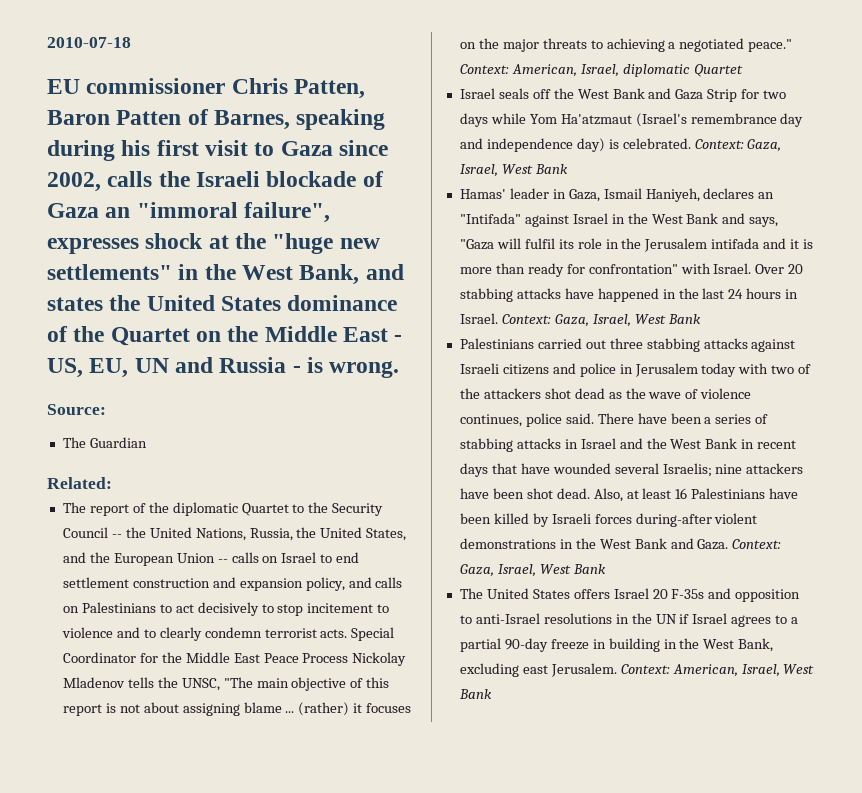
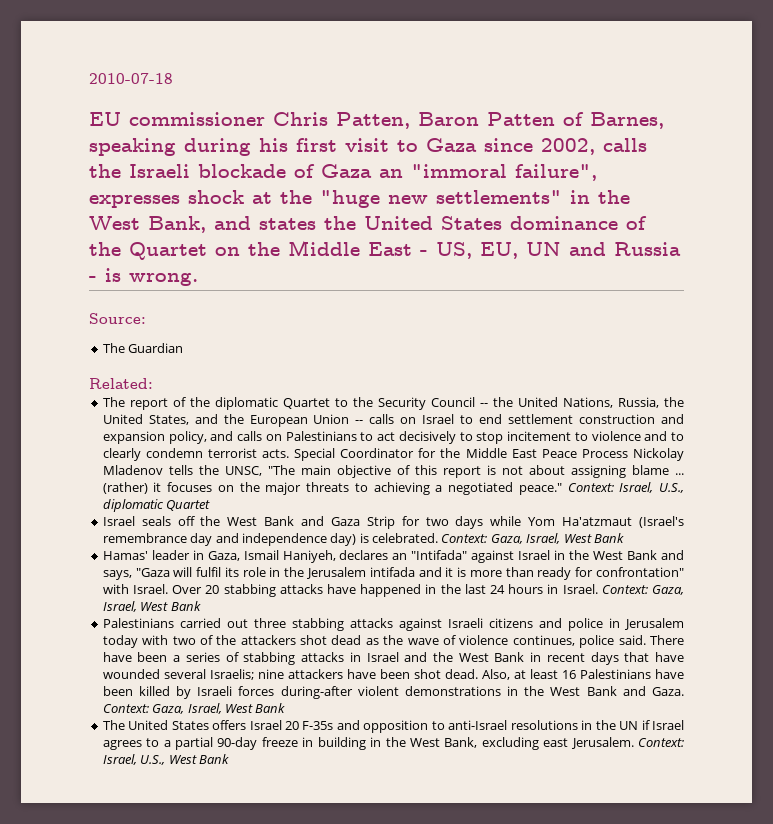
- Context: American, Israel, diplomatic Quartet
+ Context: Israel, U.S., diplomatic Quartet
- Context: American, Israel, West Bank
+ Context: Israel, U.S., West Bank

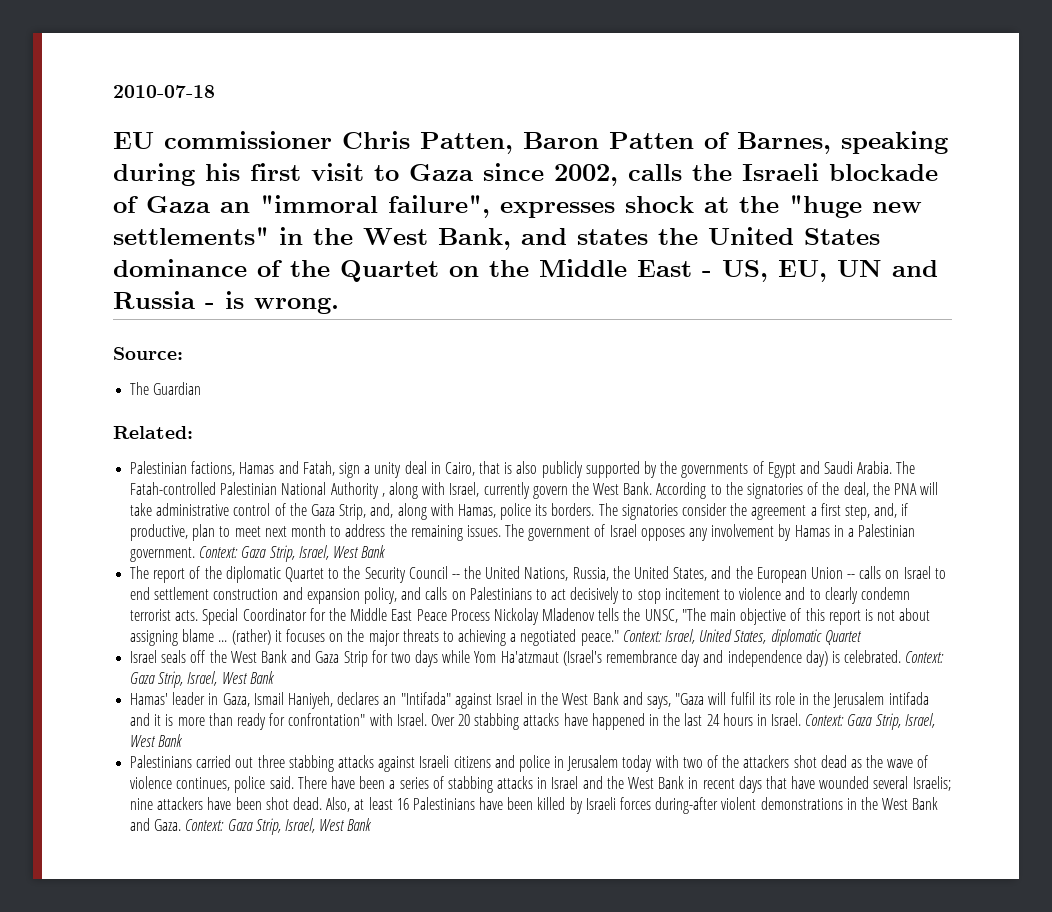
+ Palestinian factions, Hamas and Fatah, sign a unity deal in Cairo, that is also publicly supported by the governments of Egypt and Saudi Arabia. The Fatah-controlled Palestinian National Authority , along with Israel, currently govern the West Bank. According to the signatories of the deal, the PNA will take administrative control of the Gaza Strip, and, along with Hamas, police its borders. The signatories consider the agreement a first step, and, if productive, plan to meet next month to address the remaining issues. The government of Israel opposes any involvement by Hamas in a Palestinian government. Context: Gaza Strip, Israel, West Bank
- Context: Israel, U.S., diplomatic Quartet
+ Context: Israel, United States, diplomatic Quartet
- Israel seals off the West Bank and Gaza Strip for two days while Yom Ha'atzmaut (Israel's remembrance day and independence day) is celebrated. Context: Gaza, Israel, West Bank
+ Israel seals off the West Bank and Gaza Strip for two days while Yom Ha'atzmaut (Israel's remembrance day and independence day) is celebrated. Context: Gaza Strip, Israel, West Bank
- Over 20 stabbing attacks have happened in the last 24 hours in Israel. Context: Gaza, Israel, West Bank
+ Over 20 stabbing attacks have happened in the last 24 hours in Israel. Context: Gaza Strip, Israel, West Bank
- Also, at least 16 Palestinians have been killed by Israeli forces during-after violent demonstrations in the West Bank and Gaza. Context: Gaza, Israel, West Bank
- The United States offers Israel 20 F-35s and opposition to anti-Israel resolutions in the UN if Israel agrees to a partial 90-day freeze in building in the West Bank, excluding east Jerusalem. Context: Israel, U.S., West Bank
+ Also, at least 16 Palestinians have been killed by Israeli forces during-after violent demonstrations in the West Bank and Gaza. Context: Gaza Strip, Israel, West Bank

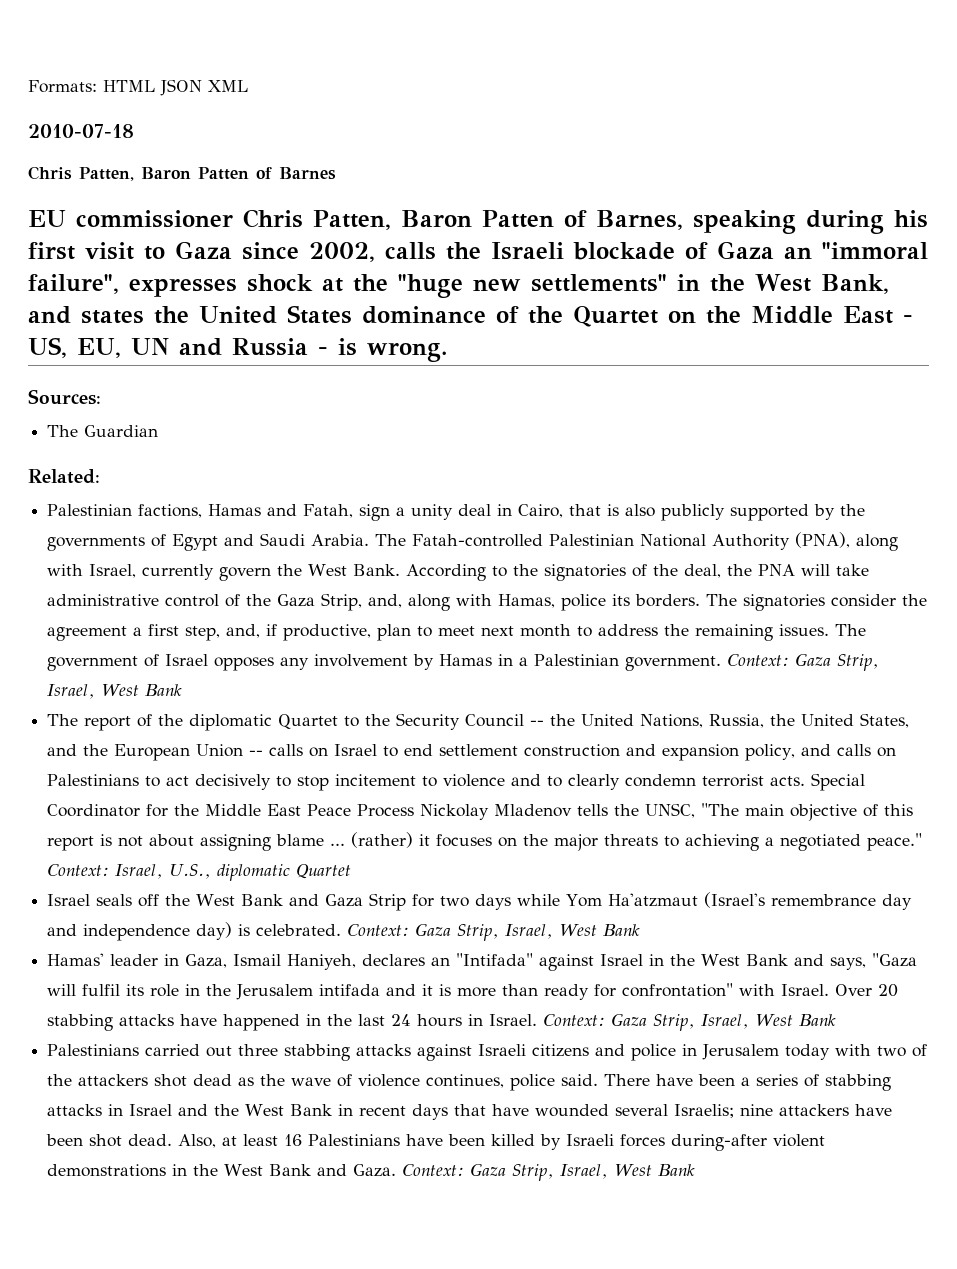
+ Formats: HTML JSON XML
  2010-07-18
+ Chris Patten, Baron Patten of Barnes
- Source:
+ Sources:
- The Fatah-controlled Palestinian National Authority , along with Israel, currently govern the West Bank.
+ The Fatah-controlled Palestinian National Authority (PNA), along with Israel, currently govern the West Bank.
- Context: Israel, United States, diplomatic Quartet
+ Context: Israel, U.S., diplomatic Quartet

